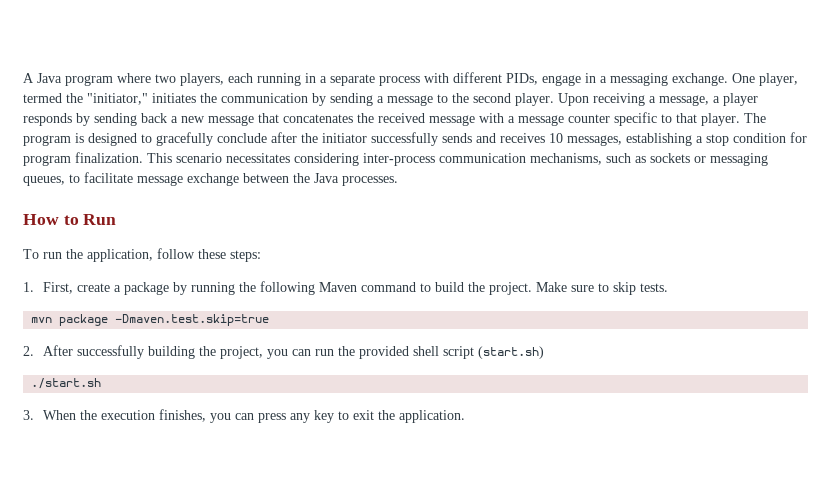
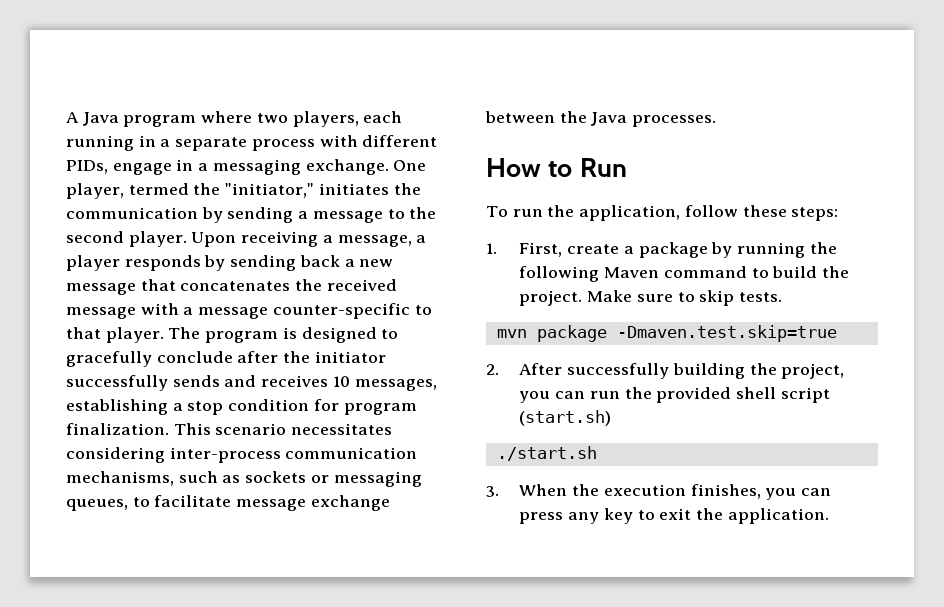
- Upon receiving a message, a player responds by sending back a new message that concatenates the received message with a message counter specific to that player.
+ Upon receiving a message, a player responds by sending back a new message that concatenates the received message with a message counter-specific to that player.

